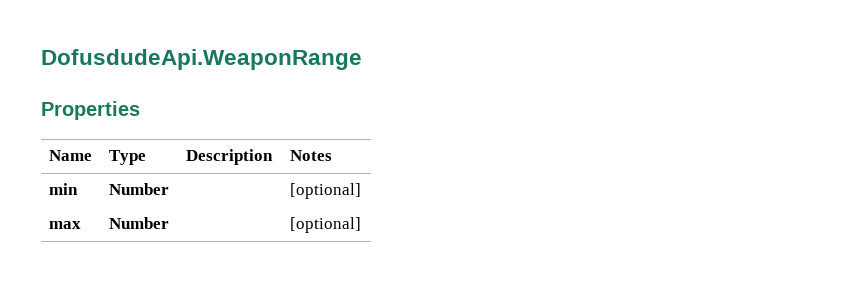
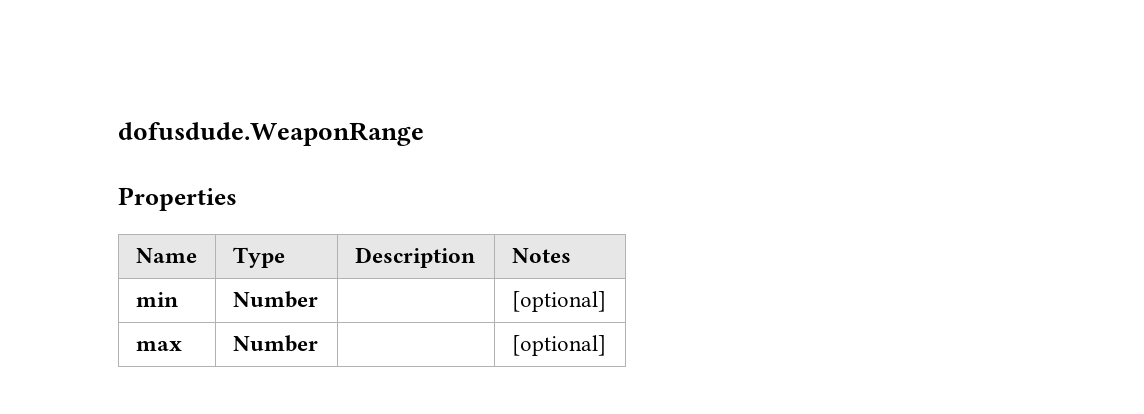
- DofusdudeApi.WeaponRange
+ dofusdude.WeaponRange

